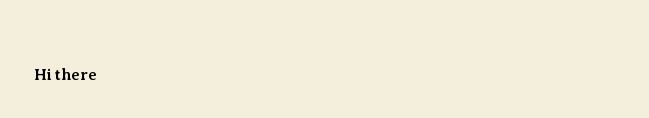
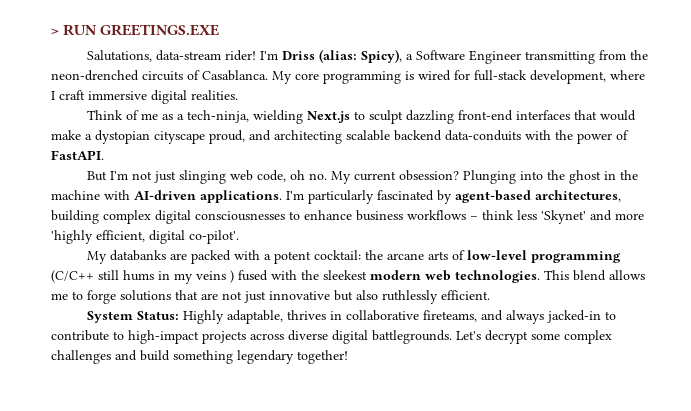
- Hi there
+ > RUN GREETINGS.EXE
+ Salutations, data-stream rider! I'm Driss (alias: Spicy), a Software Engineer transmitting from the neon-drenched circuits of Casablanca. My core programming is wired for full-stack development, where I craft immersive digital realities.
+ Think of me as a tech-ninja, wielding Next.js to sculpt dazzling front-end interfaces that would make a dystopian cityscape proud, and architecting scalable backend data-conduits with the power of FastAPI.
+ But I'm not just slinging web code, oh no. My current obsession? Plunging into the ghost in the machine with AI-driven applications. I'm particularly fascinated by agent-based architectures, building complex digital consciousnesses to enhance business workflows – think less 'Skynet' and more 'highly efficient, digital co-pilot'.
+ My databanks are packed with a potent cocktail: the arcane arts of low-level programming (C/C++ still hums in my veins ) fused with the sleekest modern web technologies. This blend allows me to forge solutions that are not just innovative but also ruthlessly efficient.
+ System Status: Highly adaptable, thrives in collaborative fireteams, and always jacked-in to contribute to high-impact projects across diverse digital battlegrounds. Let's decrypt some complex challenges and build something legendary together!

